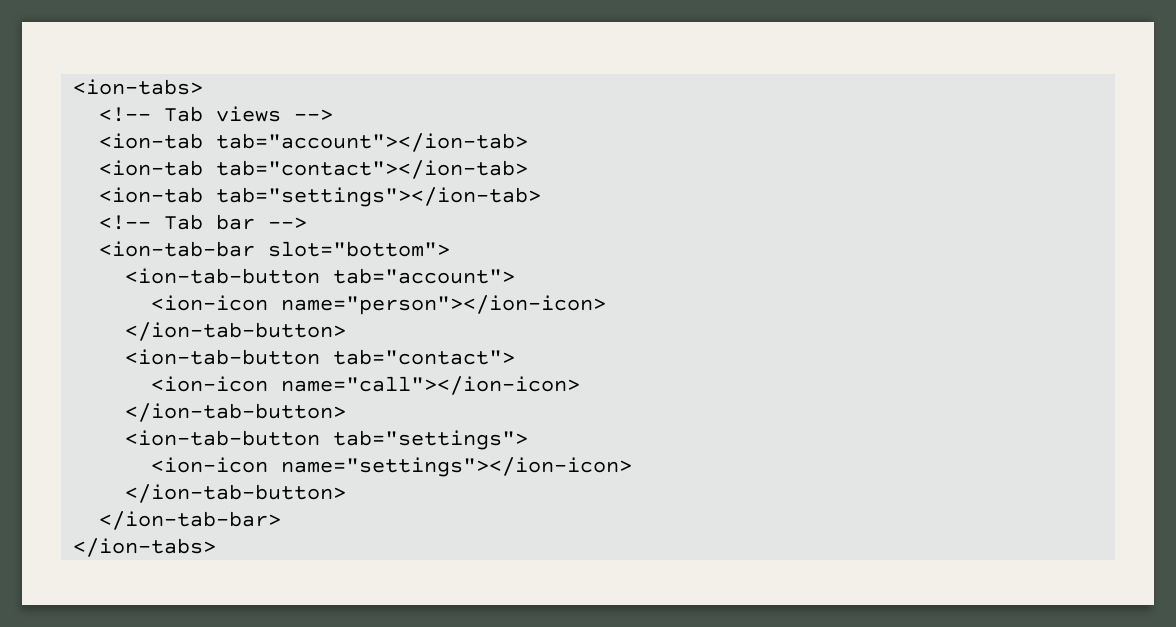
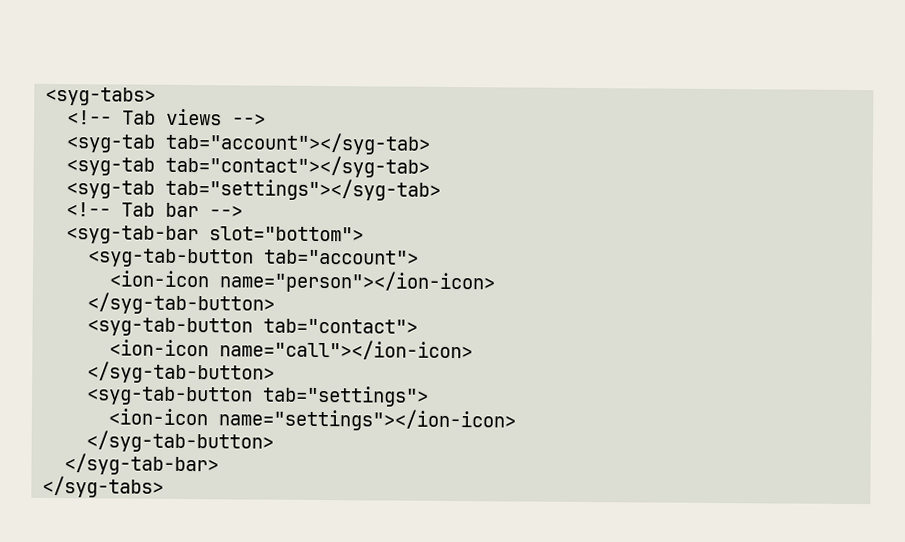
- <ion-tabs>
+ <syg-tabs>
- <ion-tab tab="account"></ion-tab>
- <ion-tab tab="contact"></ion-tab>
- <ion-tab tab="settings"></ion-tab>
+ <syg-tab tab="account"></syg-tab>
+ <syg-tab tab="contact"></syg-tab>
+ <syg-tab tab="settings"></syg-tab>
- <ion-tab-bar slot="bottom">
+ <syg-tab-bar slot="bottom">
- <ion-tab-button tab="account">
+ <syg-tab-button tab="account">
  <ion-icon name="person"></ion-icon>
- </ion-tab-button>
- <ion-tab-button tab="contact">
+ </syg-tab-button>
+ <syg-tab-button tab="contact">
  <ion-icon name="call"></ion-icon>
- </ion-tab-button>
- <ion-tab-button tab="settings">
+ </syg-tab-button>
+ <syg-tab-button tab="settings">
  <ion-icon name="settings"></ion-icon>
- </ion-tab-button>
- </ion-tab-bar>
- </ion-tabs>
+ </syg-tab-button>
+ </syg-tab-bar>
+ </syg-tabs>

